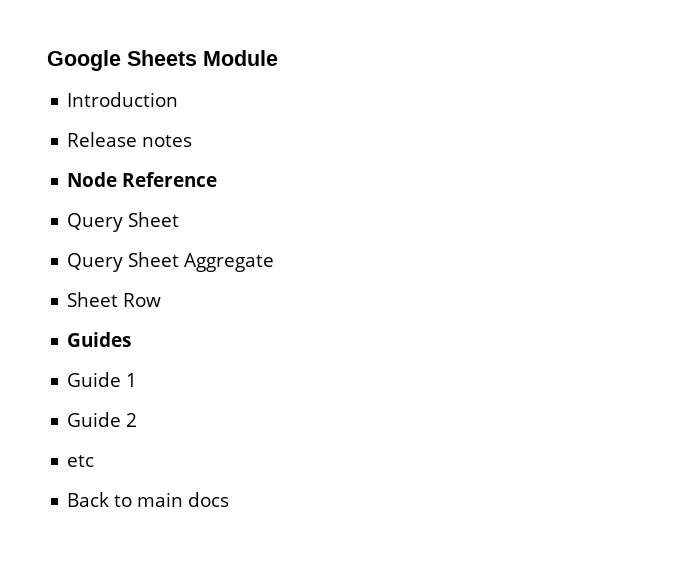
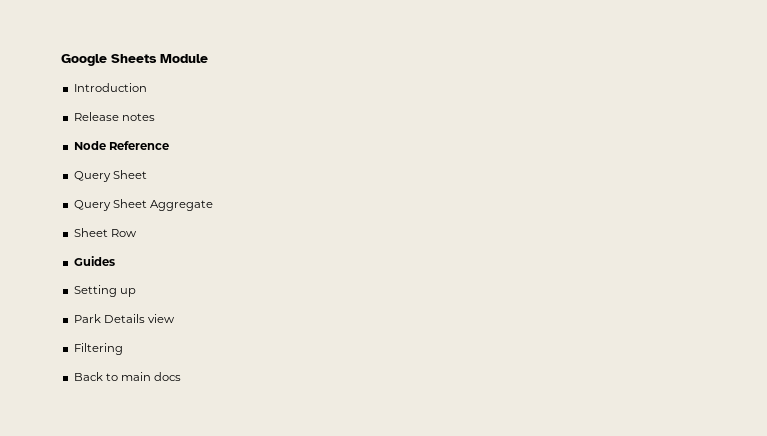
- Guide 1
- Guide 2
- etc
+ Setting up
+ Park Details view
+ Filtering

